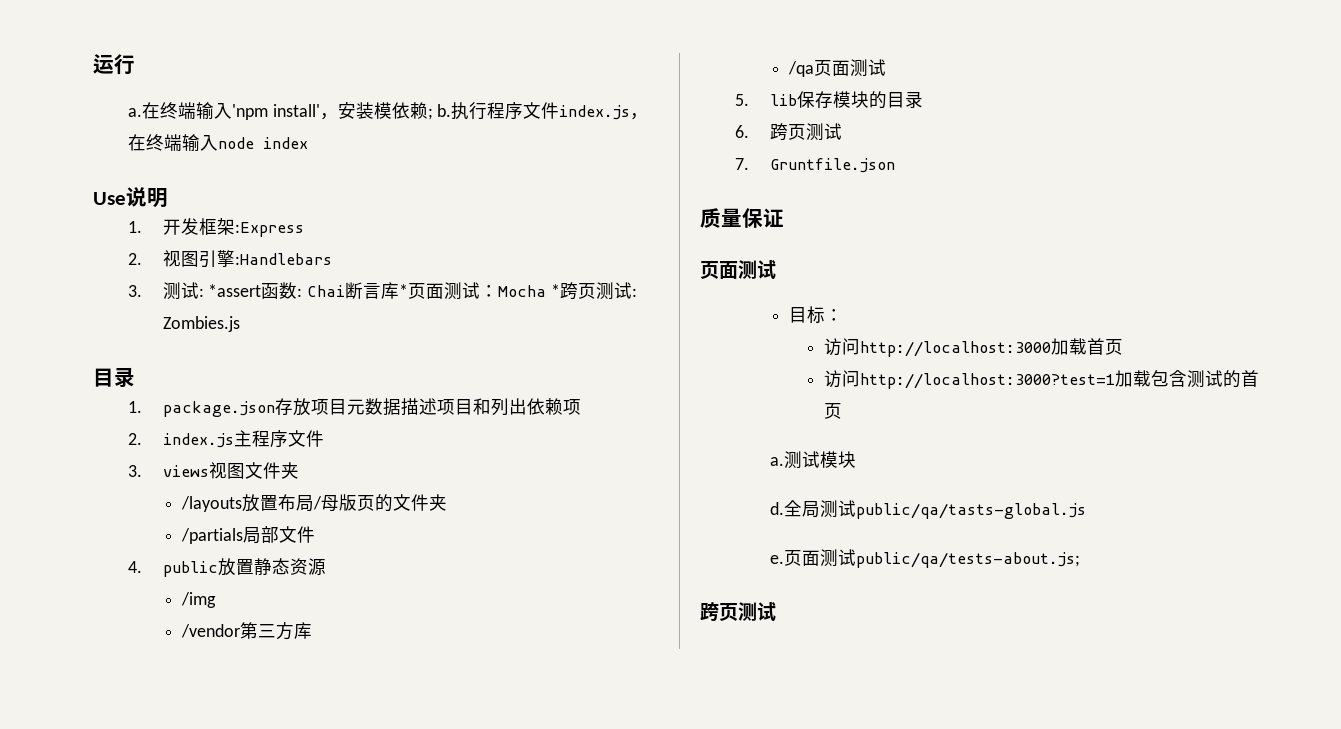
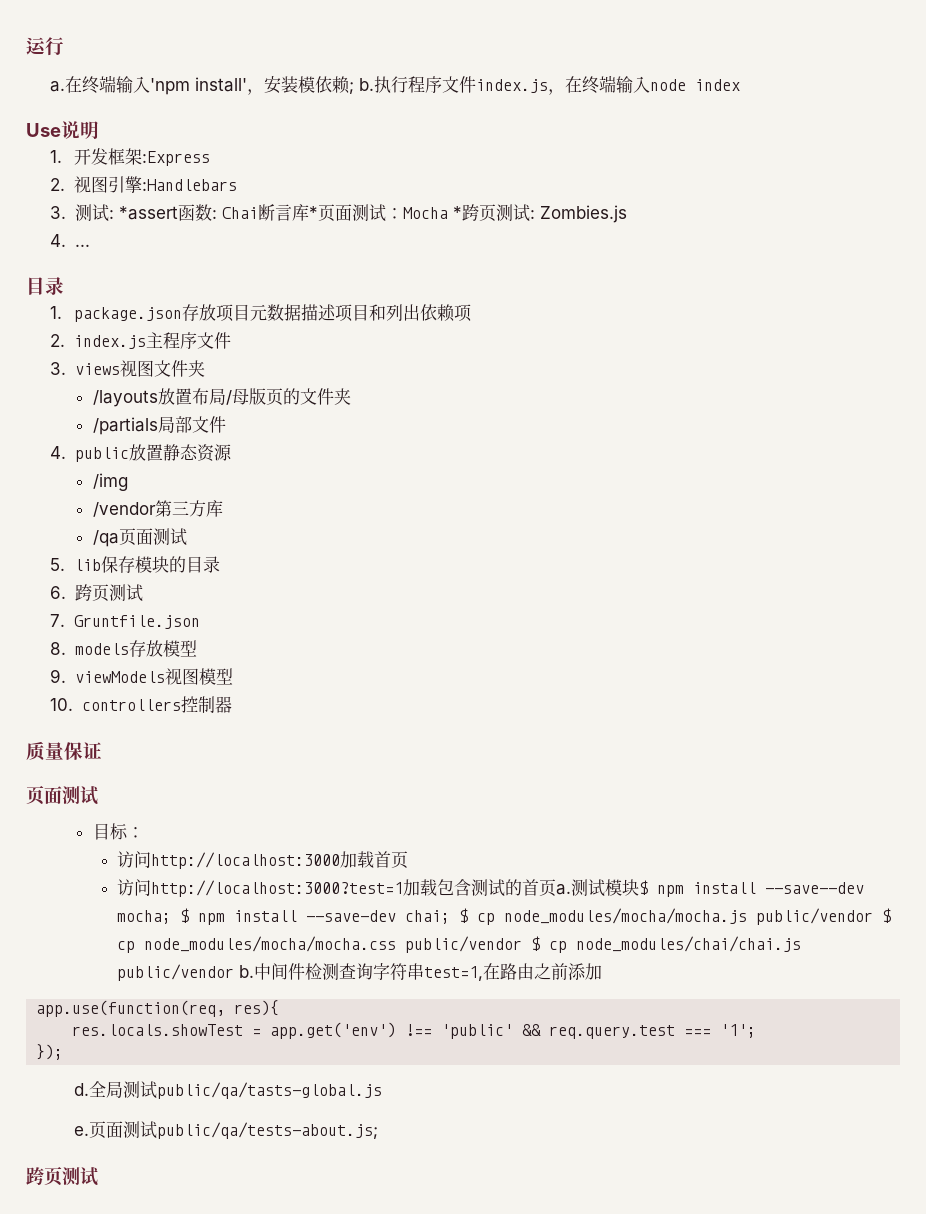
+ 4. ...
+ 8. models存放模型
+ 9. viewModels视图模型
+ 10. controllers控制器
- 访问http://localhost:3000?test=1加载包含测试的首页
- a.
+ 访问http://localhost:3000?test=1加载包含测试的首页a.
- 测试模块
+ 测试模块$ npm install --save--dev mocha; $ npm install --save-dev chai; $ cp node_modules/mocha/mocha.js public/vendor $ cp node_modules/mocha/mocha.css public/vendor $ cp node_modules/chai/chai.js public/vendor b.中间件检测查询字符串test=1,在路由之前添加
+ app.use(function(req, res){
+ res.locals.showTest = app.get('env') !== 'public' && req.query.test === '1';
+ });

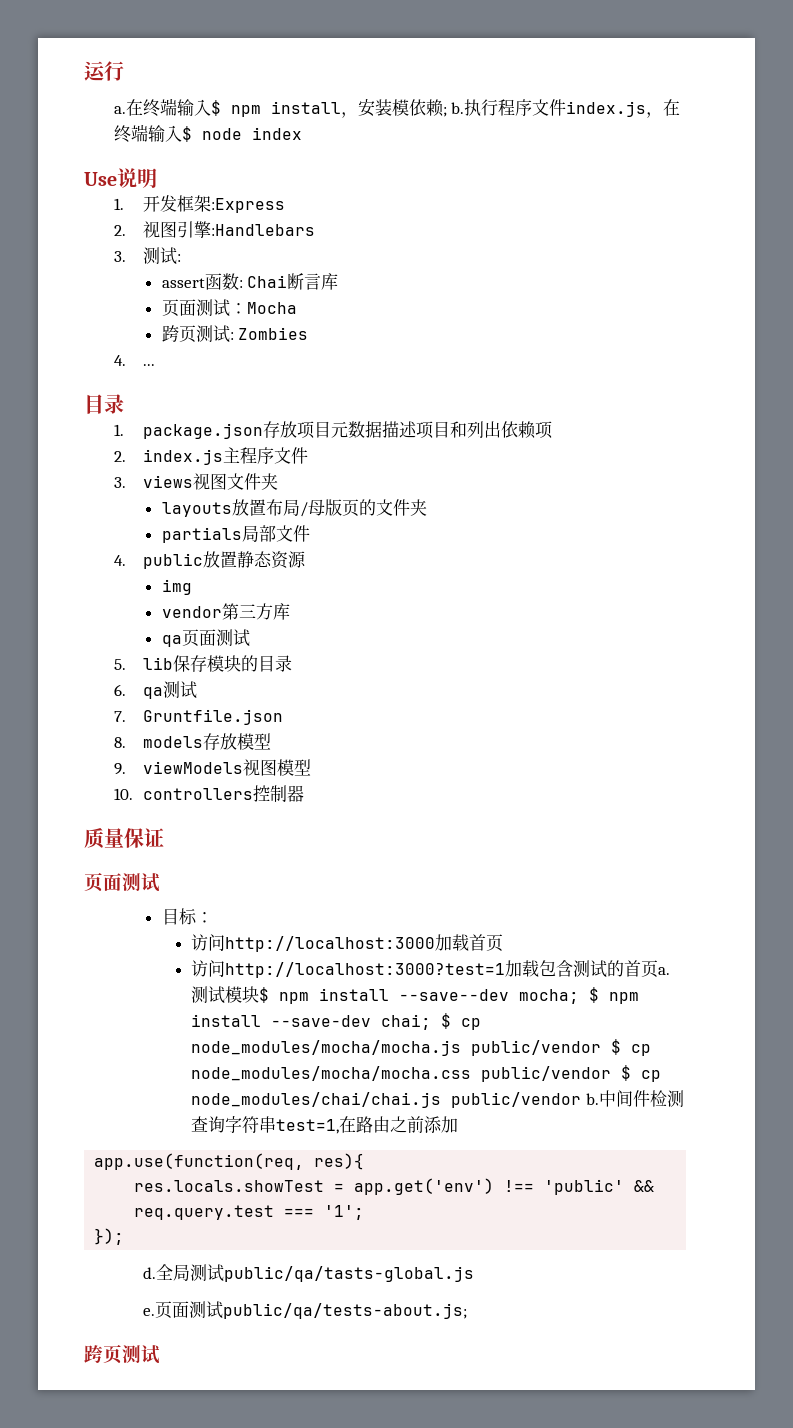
- 在终端输入'npm install'，安装模依赖; b.
+ 在终端输入$ npm install，安装模依赖; b.
- 执行程序文件index.js，在终端输入node index
+ 执行程序文件index.js，在终端输入$ node index
- 3.测试: *assert函数: Chai断言库*页面测试：Mocha *跨页测试: Zombies.js
+ 3.测试:
+ assert函数: Chai断言库
+ 页面测试：Mocha
+ 跨页测试: Zombies
- /layouts放置布局/母版页的文件夹
+ layouts放置布局/母版页的文件夹
- /partials局部文件
+ partials局部文件
- /img
- /vendor第三方库
+ img
+ vendor第三方库
- /qa页面测试
+ qa页面测试
- 6.跨页测试
+ 6. qa测试

